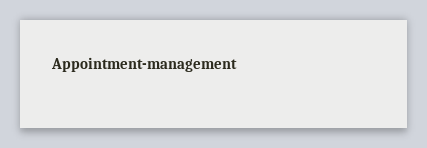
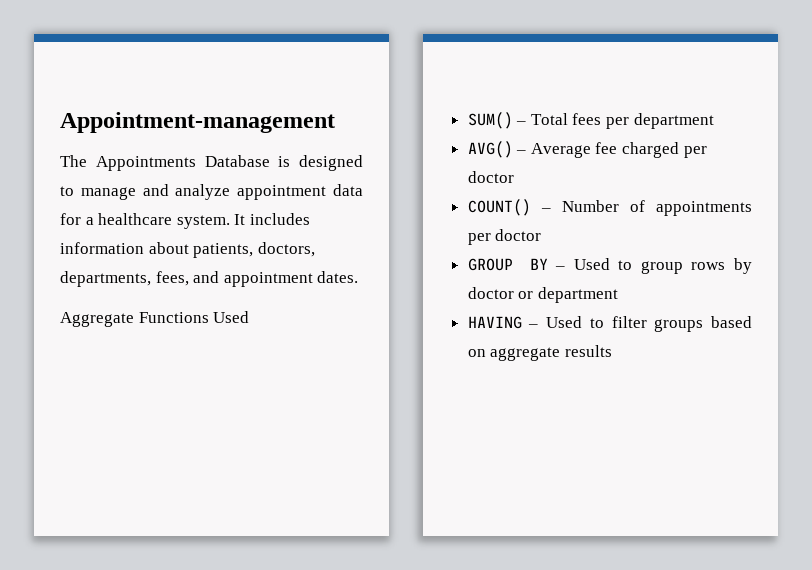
+ The Appointments Database is designed to manage and analyze appointment data for a healthcare system. It includes information about patients, doctors, departments, fees, and appointment dates.
+ Aggregate Functions Used
+ SUM() – Total fees per department
+ AVG() – Average fee charged per doctor
+ COUNT() – Number of appointments per doctor
+ GROUP BY – Used to group rows by doctor or department
+ HAVING – Used to filter groups based on aggregate results

